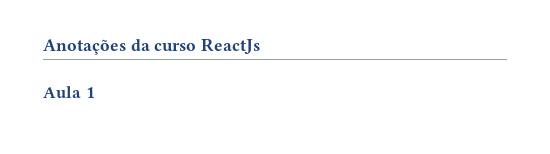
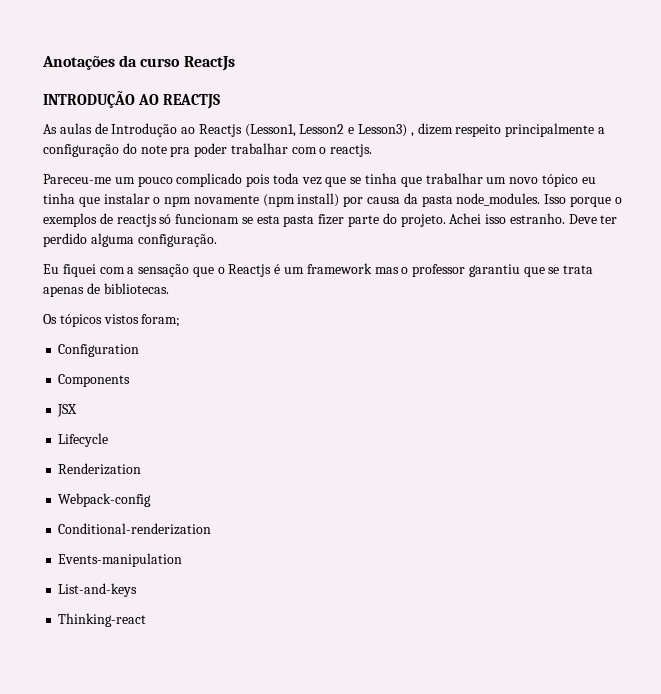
- Aula 1
+ INTRODUÇÃO AO REACTJS
+ As aulas de Introdução ao Reactjs (Lesson1, Lesson2 e Lesson3) , dizem respeito principalmente a configuração do note pra poder trabalhar com o reactjs.
+ Pareceu-me um pouco complicado pois toda vez que se tinha que trabalhar um novo tópico eu tinha que instalar o npm novamente (npm install) por causa da pasta node_modules. Isso porque o exemplos de reactjs só funcionam se esta pasta fizer parte do projeto. Achei isso estranho. Deve ter perdido alguma configuração.
+ Eu fiquei com a sensação que o Reactjs é um framework mas o professor garantiu que se trata apenas de bibliotecas.
+ Os tópicos vistos foram;
+ Configuration
+ Components
+ JSX
+ Lifecycle
+ Renderization
+ Webpack-config
+ Conditional-renderization
+ Events-manipulation
+ List-and-keys
+ Thinking-react

